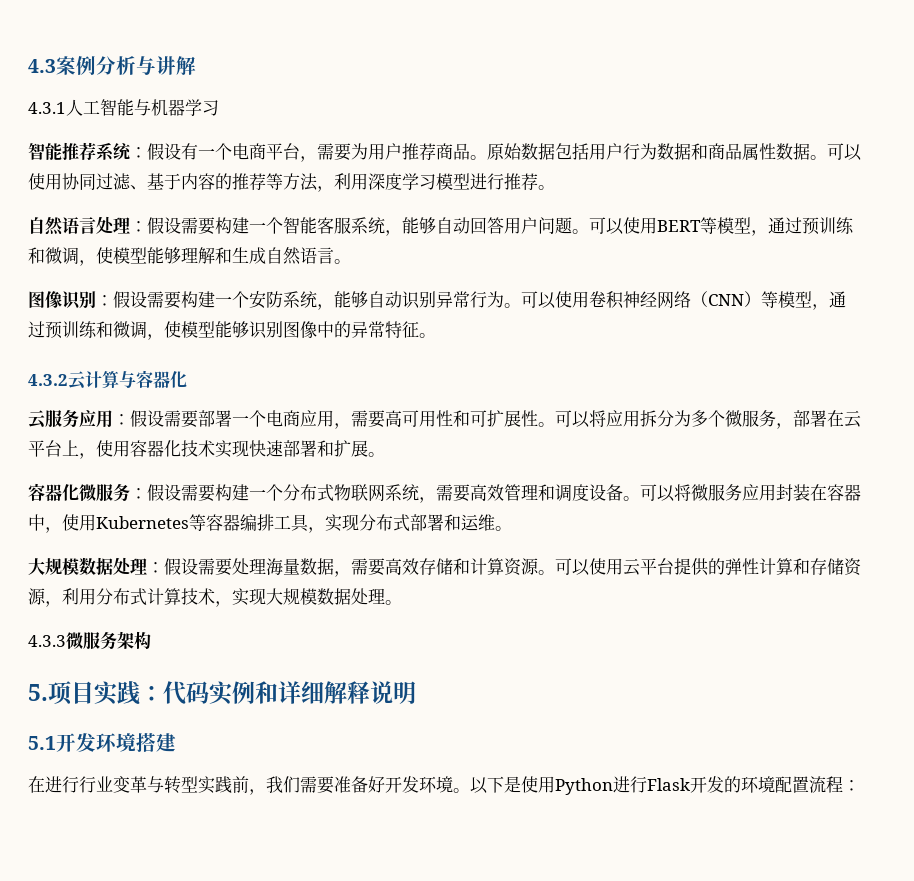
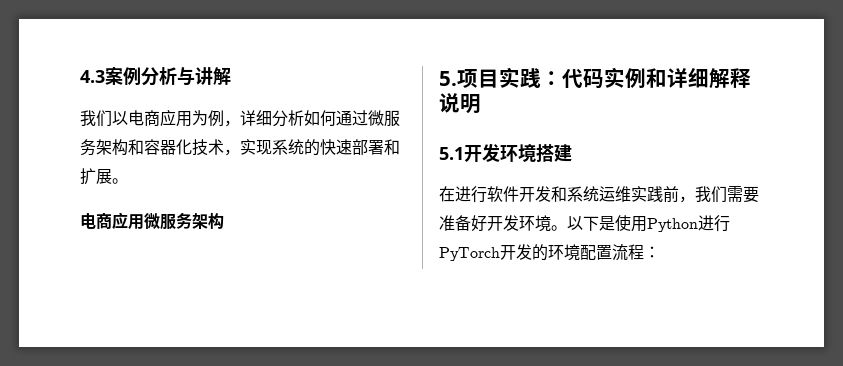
- 4.3.1人工智能与机器学习
- 智能推荐系统：假设有一个电商平台，需要为用户推荐商品。原始数据包括用户行为数据和商品属性数据。可以使用协同过滤、基于内容的推荐等方法，利用深度学习模型进行推荐。
- 自然语言处理：假设需要构建一个智能客服系统，能够自动回答用户问题。可以使用BERT等模型，通过预训练和微调，使模型能够理解和生成自然语言。
- 图像识别：假设需要构建一个安防系统，能够自动识别异常行为。可以使用卷积神经网络（CNN）等模型，通过预训练和微调，使模型能够识别图像中的异常特征。
- 4.3.2云计算与容器化
- 云服务应用：假设需要部署一个电商应用，需要高可用性和可扩展性。可以将应用拆分为多个微服务，部署在云平台上，使用容器化技术实现快速部署和扩展。
- 容器化微服务：假设需要构建一个分布式物联网系统，需要高效管理和调度设备。可以将微服务应用封装在容器中，使用Kubernetes等容器编排工具，实现分布式部署和运维。
- 大规模数据处理：假设需要处理海量数据，需要高效存储和计算资源。可以使用云平台提供的弹性计算和存储资源，利用分布式计算技术，实现大规模数据处理。
- 4.3.3微服务架构
+ 我们以电商应用为例，详细分析如何通过微服务架构和容器化技术，实现系统的快速部署和扩展。
+ 电商应用微服务架构
- 在进行行业变革与转型实践前，我们需要准备好开发环境。
+ 在进行软件开发和系统运维实践前，我们需要准备好开发环境。
- 以下是使用Python进行Flask开发的环境配置流程：
+ 以下是使用Python进行PyTorch开发的环境配置流程：

